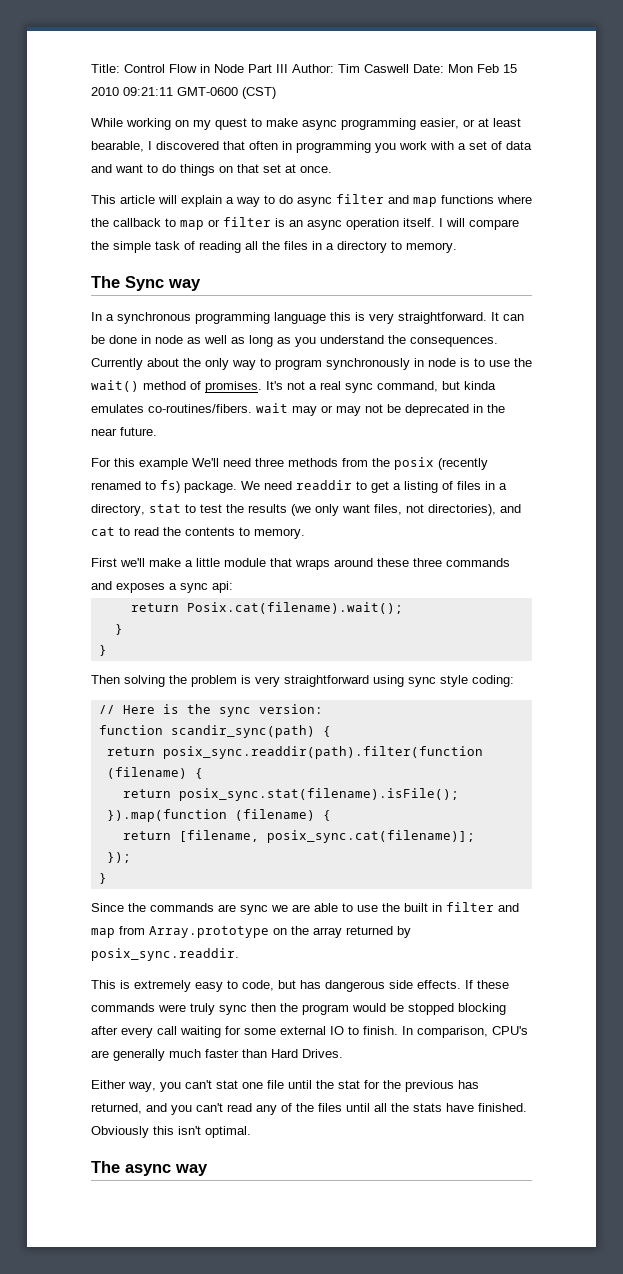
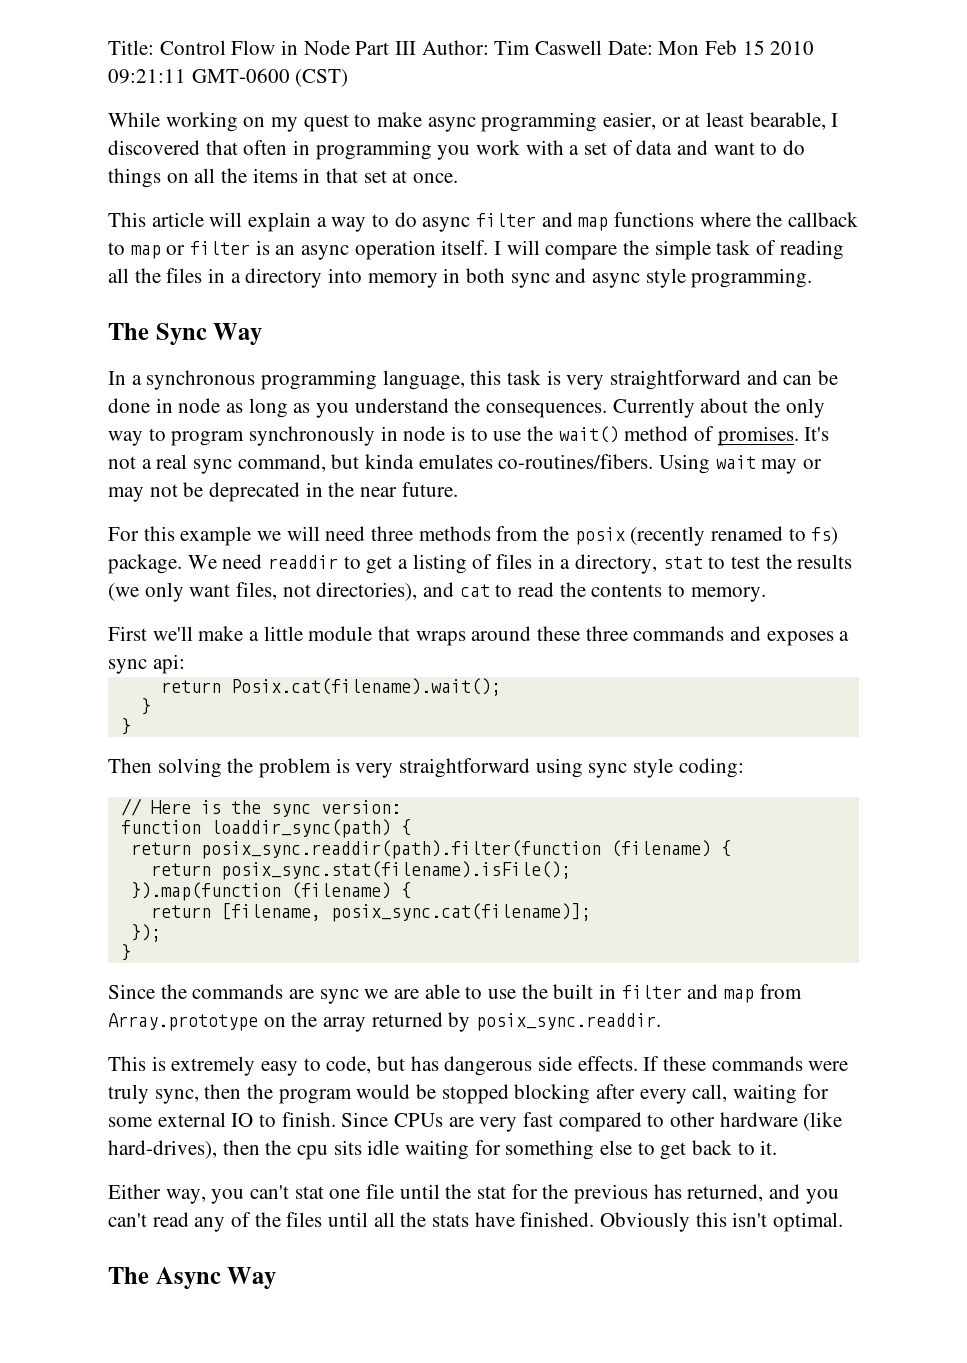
- While working on my quest to make async programming easier, or at least bearable, I discovered that often in programming you work with a set of data and want to do things on that set at once.
+ While working on my quest to make async programming easier, or at least bearable, I discovered that often in programming you work with a set of data and want to do things on all the items in that set at once.
- I will compare the simple task of reading all the files in a directory to memory.
+ I will compare the simple task of reading all the files in a directory into memory in both sync and async style programming.
- The Sync way
+ The Sync Way
- In a synchronous programming language this is very straightforward. It can be done in node as well as long as you understand the consequences.
+ In a synchronous programming language, this task is very straightforward and can be done in node as long as you understand the consequences.
- It's not a real sync command, but kinda emulates co-routines/fibers. wait may or may not be deprecated in the near future.
+ It's not a real sync command, but kinda emulates co-routines/fibers. Using wait may or may not be deprecated in the near future.
- For this example We'll need three methods from the posix (recently renamed to fs) package.
+ For this example we will need three methods from the posix (recently renamed to fs) package.
- function scandir_sync(path) {
+ function loaddir_sync(path) {
- If these commands were truly sync then the program would be stopped blocking after every call waiting for some external IO to finish.
+ If these commands were truly sync, then the program would be stopped blocking after every call, waiting for some external IO to finish.
- In comparison, CPU's are generally much faster than Hard Drives.
+ Since CPUs are very fast compared to other hardware (like hard-drives), then the cpu sits idle waiting for something else to get back to it.
- The async way
+ The Async Way

